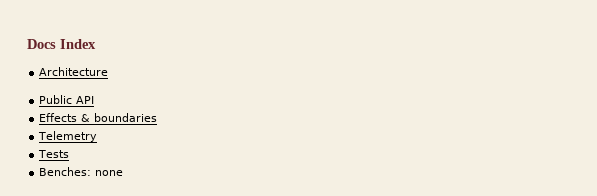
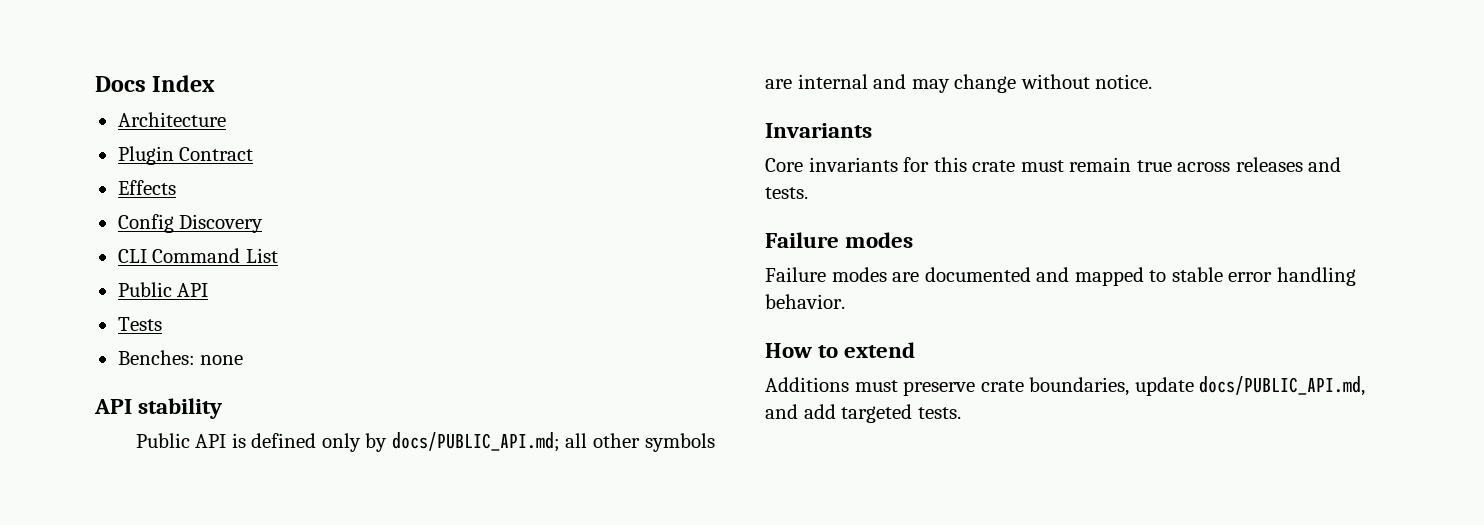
+ Plugin Contract
+ Effects
+ Config Discovery
+ CLI Command List
  Public API
- Effects & boundaries
- Telemetry
  Tests
  Benches: none
+ API stability
+ Public API is defined only by docs/PUBLIC_API.md; all other symbols are internal and may change without notice.
+ Invariants
+ Core invariants for this crate must remain true across releases and tests.
+ Failure modes
+ Failure modes are documented and mapped to stable error handling behavior.
+ How to extend
+ Additions must preserve crate boundaries, update docs/PUBLIC_API.md, and add targeted tests.

